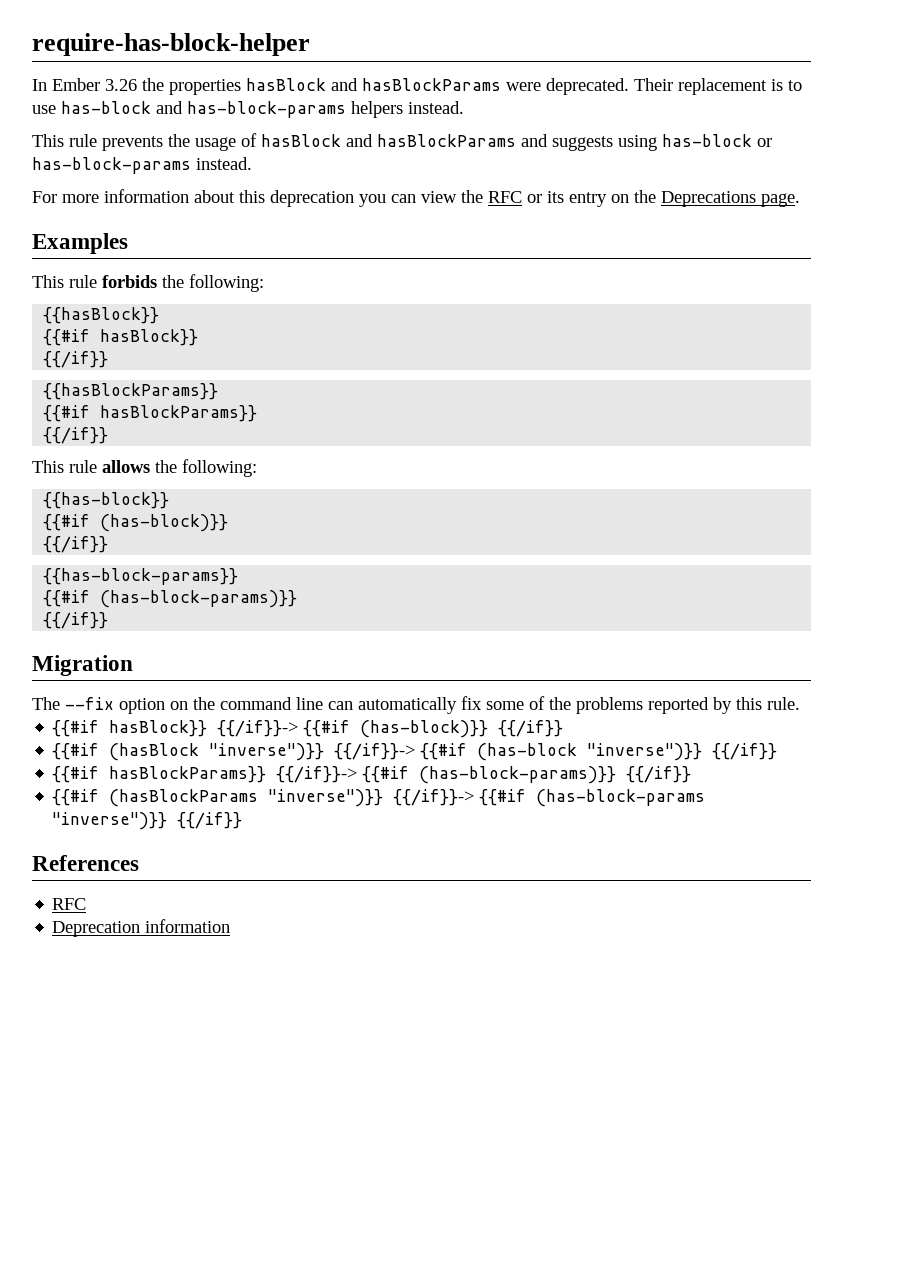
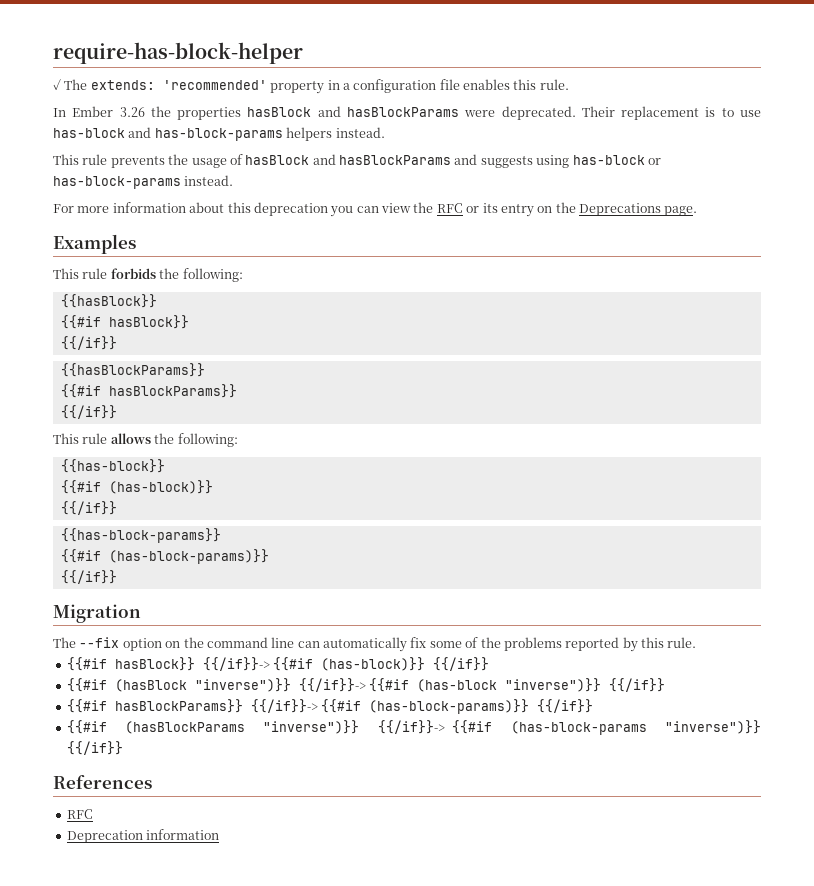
+ ✓ The extends: 'recommended' property in a configuration file enables this rule.

